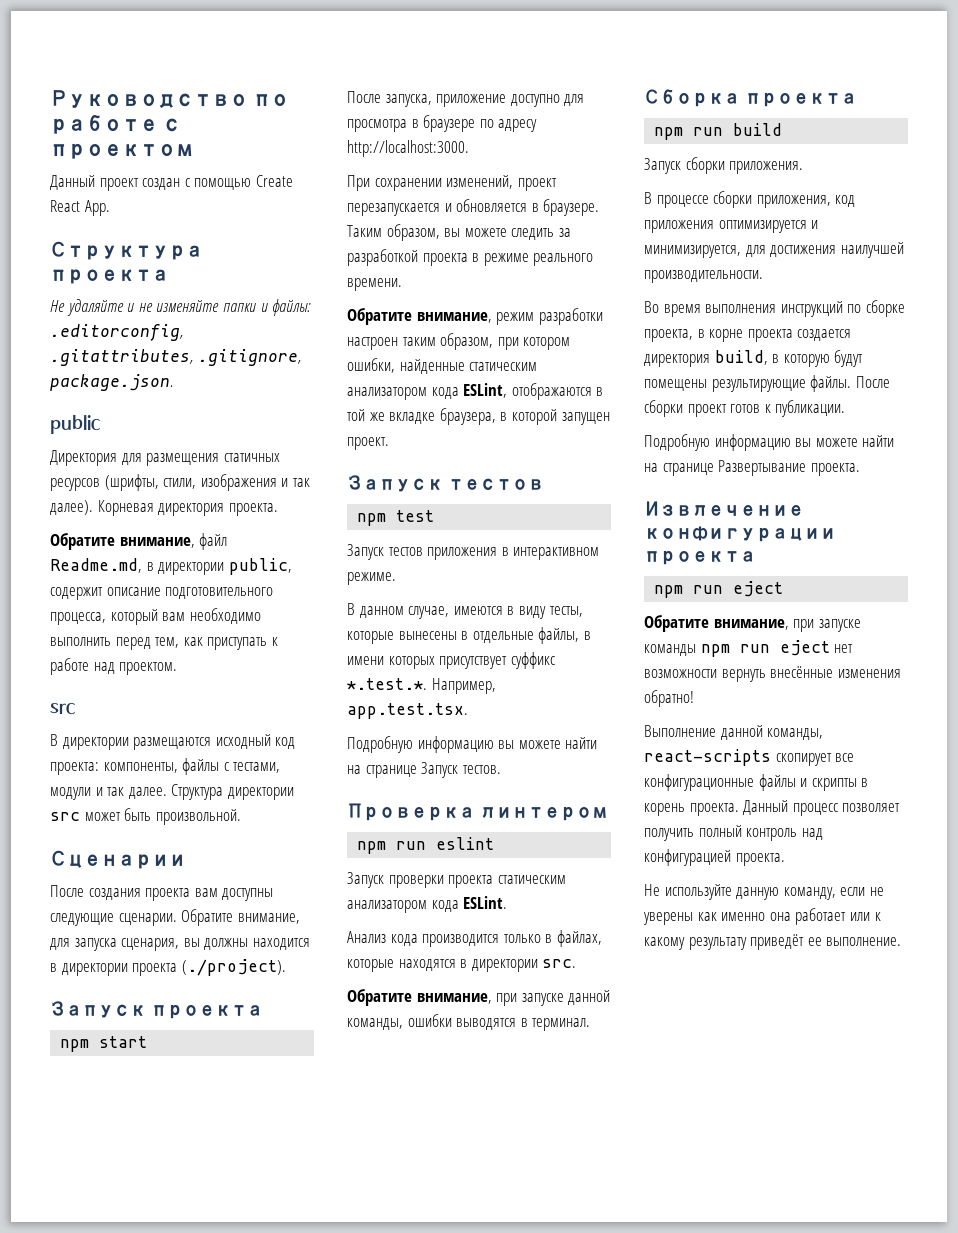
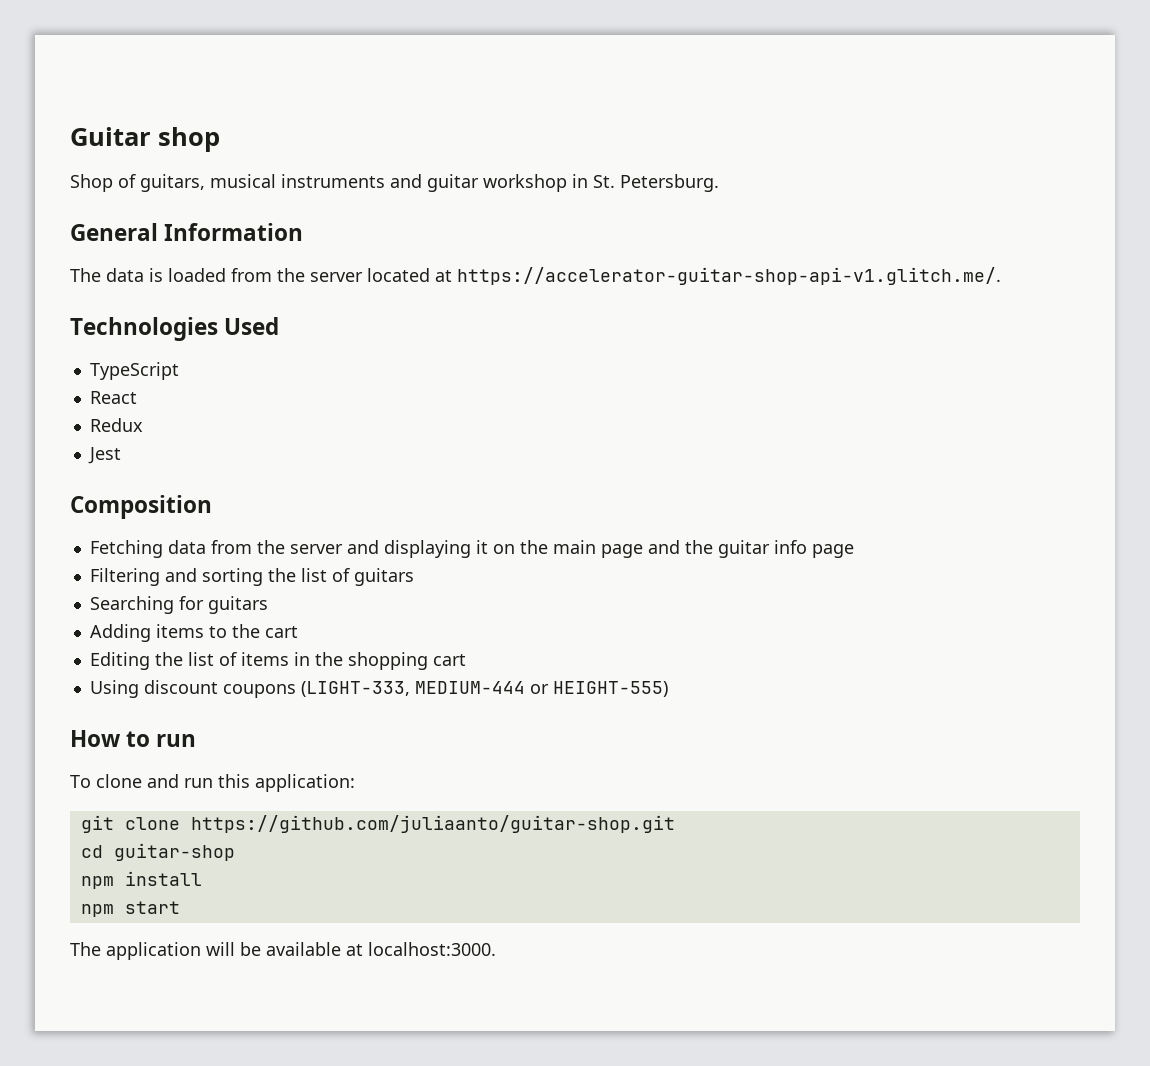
- Руководство по работе с проектом
- Данный проект создан с помощью Create React App.
- Структура проекта
- Не удаляйте и не изменяйте папки и файлы: .editorconfig, .gitattributes, .gitignore, package.json.
- public
- Директория для размещения статичных ресурсов (шрифты, стили, изображения и так далее). Корневая директория проекта.
- Обратите внимание, файл Readme.md, в директории public, содержит описание подготовительного процесса, который вам необходимо выполнить перед тем, как приступать к работе над проектом.
- src
- В директории размещаются исходный код проекта: компоненты, файлы с тестами, модули и так далее. Структура директории src может быть произвольной.
- Сценарии
- После создания проекта вам доступны следующие сценарии. Обратите внимание, для запуска сценария, вы должны находится в директории проекта (./project).
- Запуск проекта
+ Guitar shop
+ Shop of guitars, musical instruments and guitar workshop in St. Petersburg.
+ General Information
+ The data is loaded from the server located at https://accelerator-guitar-shop-api-v1.glitch.me/.
+ Technologies Used
+ TypeScript
+ React
+ Redux
+ Jest
+ Сomposition
+ Fetching data from the server and displaying it on the main page and the guitar info page
+ Filtering and sorting the list of guitars
+ Searching for guitars
+ Adding items to the cart
+ Editing the list of items in the shopping cart
+ Using discount coupons (LIGHT-333, MEDIUM-444 or HEIGHT-555)
+ How to run
+ To clone and run this application:
+ git clone https://github.com/juliaanto/guitar-shop.git
+ cd guitar-shop
+ npm install
  npm start
- После запуска, приложение доступно для просмотра в браузере по адресу http://localhost:3000.
- При сохранении изменений, проект перезапускается и обновляется в браузере. Таким образом, вы можете следить за разработкой проекта в режиме реального времени.
- Обратите внимание, режим разработки настроен таким образом, при котором ошибки, найденные статическим анализатором кода ESLint, отображаются в той же вкладке браузера, в которой запущен проект.
- Запуск тестов
- npm test
- Запуск тестов приложения в интерактивном режиме.
- В данном случае, имеются в виду тесты, которые вынесены в отдельные файлы, в имени которых присутствует суффикс *.test.*. Например, app.test.tsx.
- Подробную информацию вы можете найти на странице Запуск тестов.
- Проверка линтером
- npm run eslint
- Запуск проверки проекта статическим анализатором кода ESLint.
- Анализ кода производится только в файлах, которые находятся в директории src.
- Обратите внимание, при запуске данной команды, ошибки выводятся в терминал.
- Сборка проекта
- npm run build
- Запуск сборки приложения.
- В процессе сборки приложения, код приложения оптимизируется и минимизируется, для достижения наилучшей производительности.
- Во время выполнения инструкций по сборке проекта, в корне проекта создается директория build, в которую будут помещены результирующие файлы. После сборки проект готов к публикации.
- Подробную информацию вы можете найти на странице Развертывание проекта.
- Извлечение конфигурации проекта
- npm run eject
- Обратите внимание, при запуске команды npm run eject нет возможности вернуть внесённые изменения обратно!
- Выполнение данной команды, react-scripts скопирует все конфигурационные файлы и скрипты в корень проекта. Данный процесс позволяет получить полный контроль над конфигурацией проекта.
- Не используйте данную команду, если не уверены как именно она работает или к какому результату приведёт ее выполнение.
+ The application will be available at localhost:3000.

